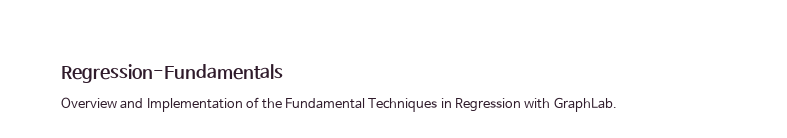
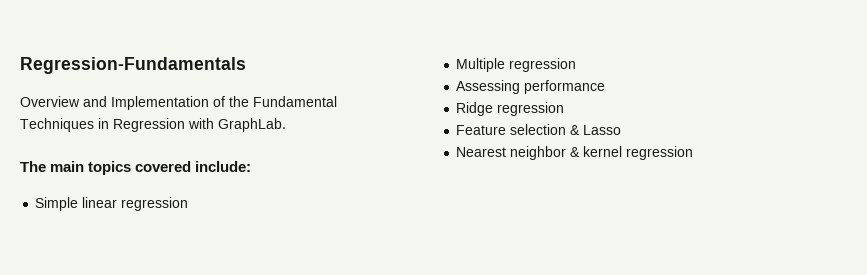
+ The main topics covered include:
+ Simple linear regression
+ Multiple regression
+ Assessing performance
+ Ridge regression
+ Feature selection & Lasso
+ Nearest neighbor & kernel regression

